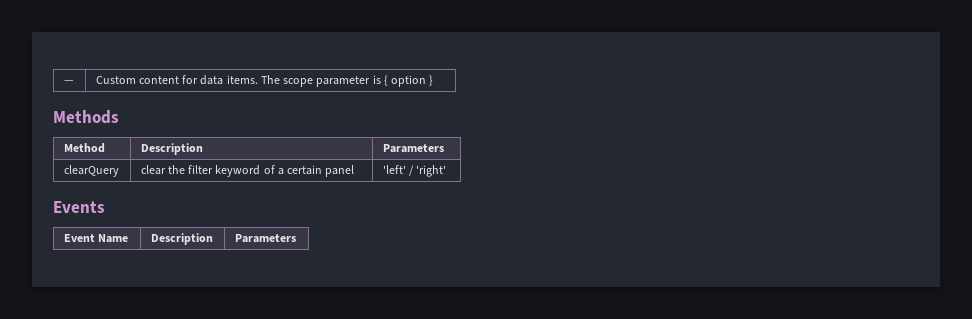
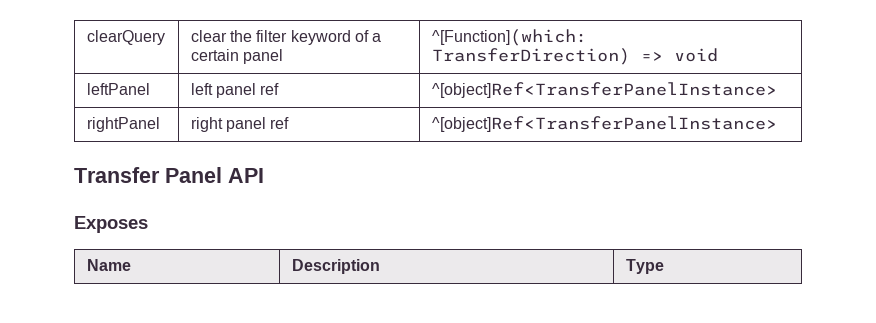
- — | Custom content for data items. The scope parameter is { option }
- Methods
- Method | Description | Parameters
- clearQuery | clear the filter keyword of a certain panel | 'left' / 'right'
- Events
- Event Name | Description | Parameters
+ clearQuery | clear the filter keyword of a certain panel | ^[Function](which: TransferDirection) => void
+ leftPanel | left panel ref | ^[object]Ref<TransferPanelInstance>
+ rightPanel | right panel ref | ^[object]Ref<TransferPanelInstance>
+ Transfer Panel API
+ Exposes
+ Name | Description | Type

